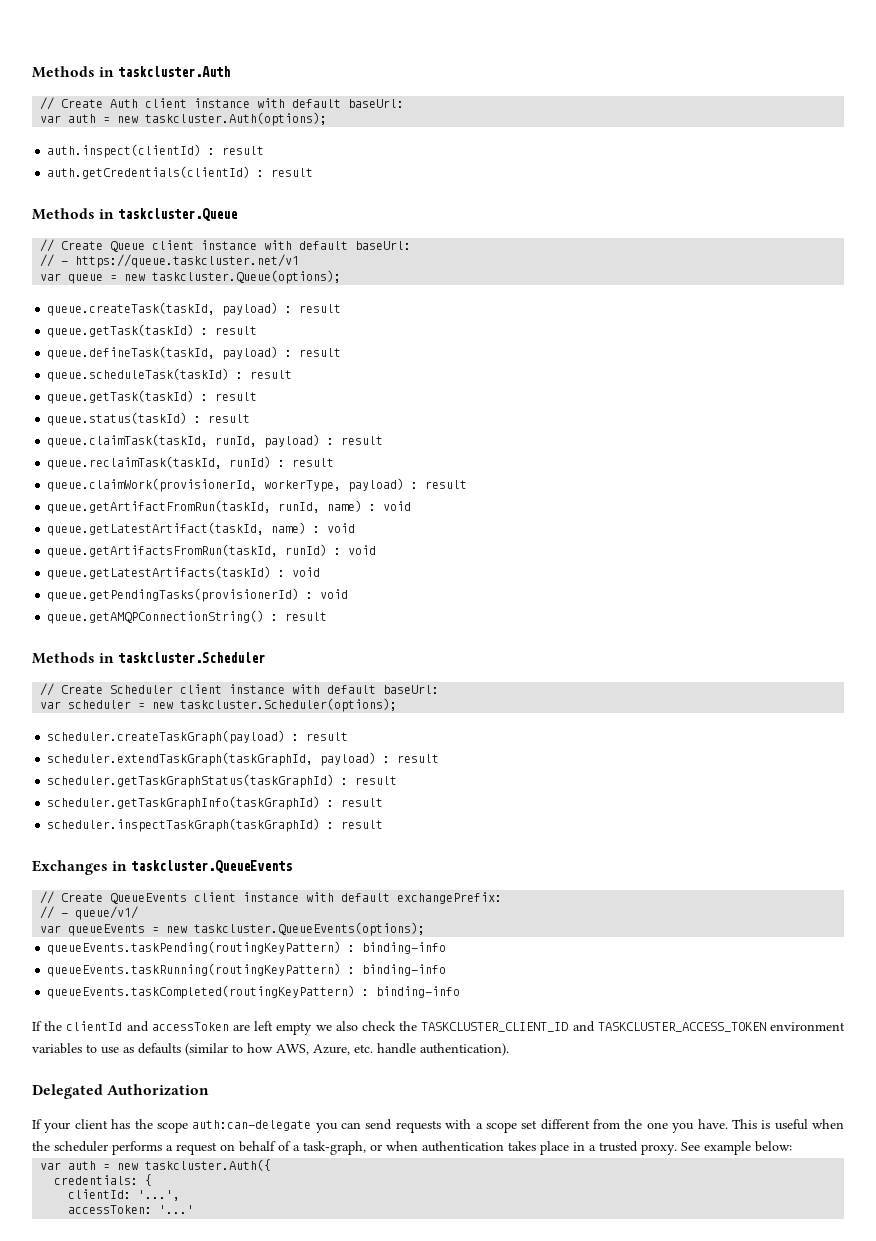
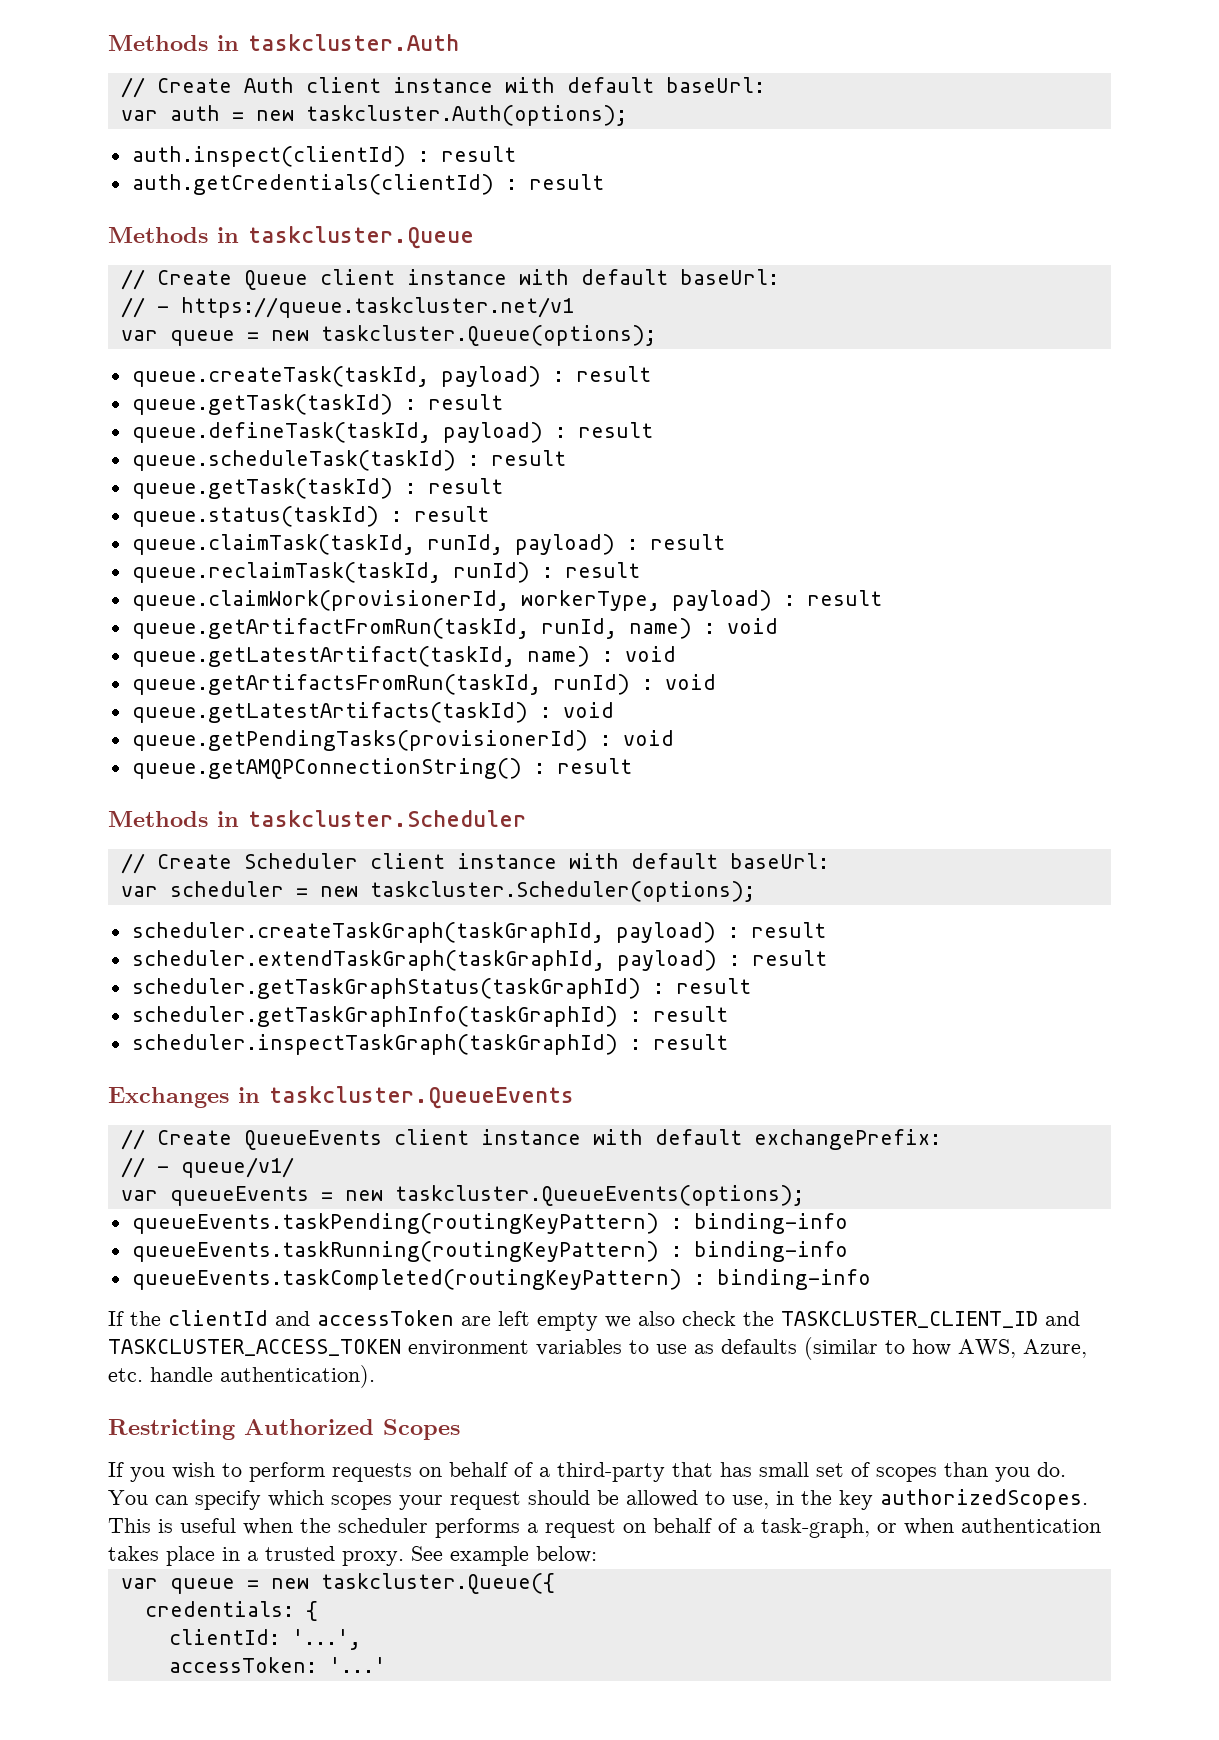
- scheduler.createTaskGraph(payload) : result
+ scheduler.createTaskGraph(taskGraphId, payload) : result
- Delegated Authorization
- If your client has the scope auth:can-delegate you can send requests with a scope set different from the one you have.
+ Restricting Authorized Scopes
+ If you wish to perform requests on behalf of a third-party that has small set of scopes than you do. You can specify which scopes your request should be allowed to use, in the key authorizedScopes.
- var auth = new taskcluster.Auth({
+ var queue = new taskcluster.Queue({

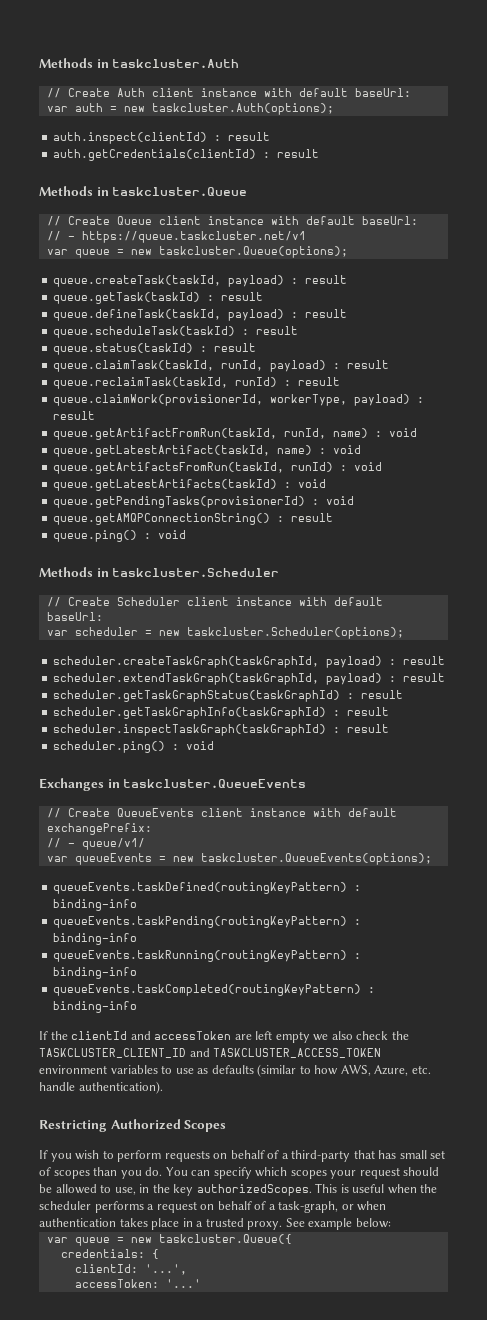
  queue.scheduleTask(taskId) : result
- queue.getTask(taskId) : result
+ queue.ping() : void
+ scheduler.ping() : void
+ queueEvents.taskDefined(routingKeyPattern) : binding-info

